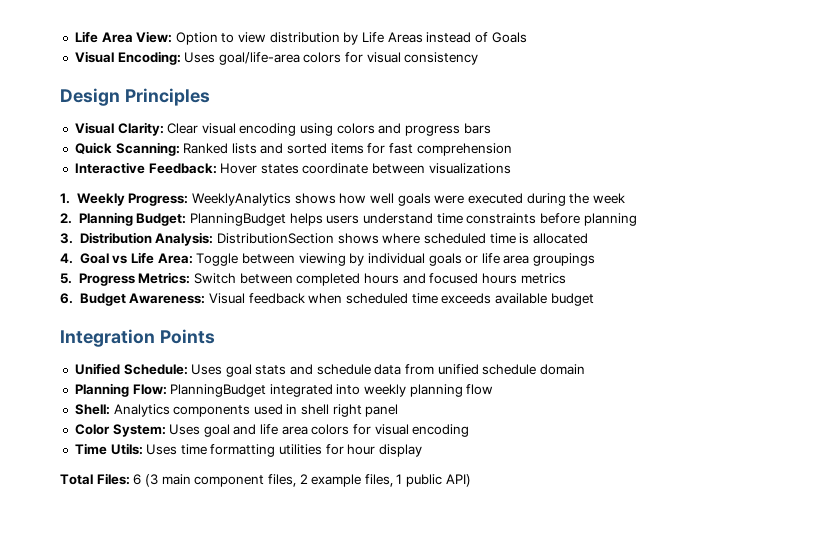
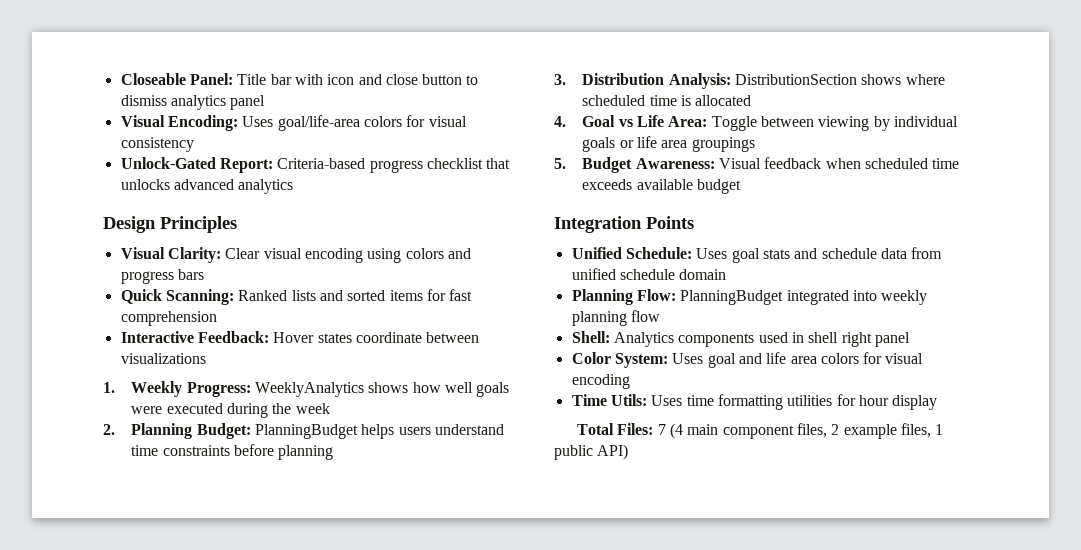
- Life Area View: Option to view distribution by Life Areas instead of Goals
+ Closeable Panel: Title bar with icon and close button to dismiss analytics panel
+ Unlock-Gated Report: Criteria-based progress checklist that unlocks advanced analytics
- 5. Progress Metrics: Switch between completed hours and focused hours metrics
- 6. Budget Awareness: Visual feedback when scheduled time exceeds available budget
+ 5. Budget Awareness: Visual feedback when scheduled time exceeds available budget
- Total Files: 6 (3 main component files, 2 example files, 1 public API)
+ Total Files: 7 (4 main component files, 2 example files, 1 public API)

